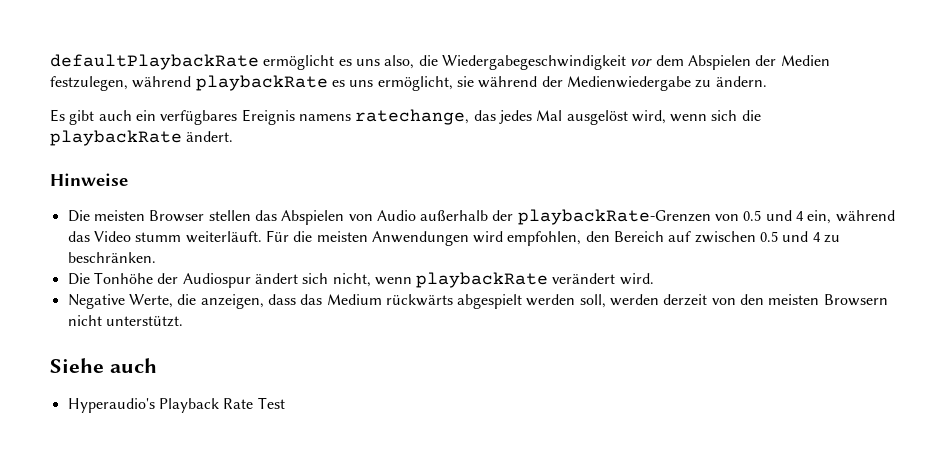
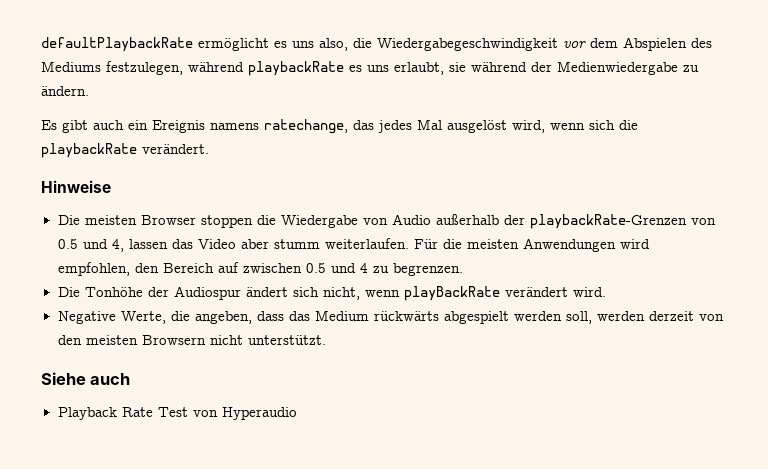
- defaultPlaybackRate ermöglicht es uns also, die Wiedergabegeschwindigkeit vor dem Abspielen der Medien festzulegen, während playbackRate es uns ermöglicht, sie während der Medienwiedergabe zu ändern.
+ defaultPlaybackRate ermöglicht es uns also, die Wiedergabegeschwindigkeit vor dem Abspielen des Mediums festzulegen, während playbackRate es uns erlaubt, sie während der Medienwiedergabe zu ändern.
- Es gibt auch ein verfügbares Ereignis namens ratechange, das jedes Mal ausgelöst wird, wenn sich die playbackRate ändert.
+ Es gibt auch ein Ereignis namens ratechange, das jedes Mal ausgelöst wird, wenn sich die playbackRate verändert.
- Die meisten Browser stellen das Abspielen von Audio außerhalb der playbackRate-Grenzen von 0.5 und 4 ein, während das Video stumm weiterläuft.
+ Die meisten Browser stoppen die Wiedergabe von Audio außerhalb der playbackRate-Grenzen von 0.5 und 4, lassen das Video aber stumm weiterlaufen.
- Für die meisten Anwendungen wird empfohlen, den Bereich auf zwischen 0.5 und 4 zu beschränken.
+ Für die meisten Anwendungen wird empfohlen, den Bereich auf zwischen 0.5 und 4 zu begrenzen.
- Die Tonhöhe der Audiospur ändert sich nicht, wenn playbackRate verändert wird.
+ Die Tonhöhe der Audiospur ändert sich nicht, wenn playBackRate verändert wird.
- Negative Werte, die anzeigen, dass das Medium rückwärts abgespielt werden soll, werden derzeit von den meisten Browsern nicht unterstützt.
+ Negative Werte, die angeben, dass das Medium rückwärts abgespielt werden soll, werden derzeit von den meisten Browsern nicht unterstützt.
- Hyperaudio's Playback Rate Test
+ Playback Rate Test von Hyperaudio

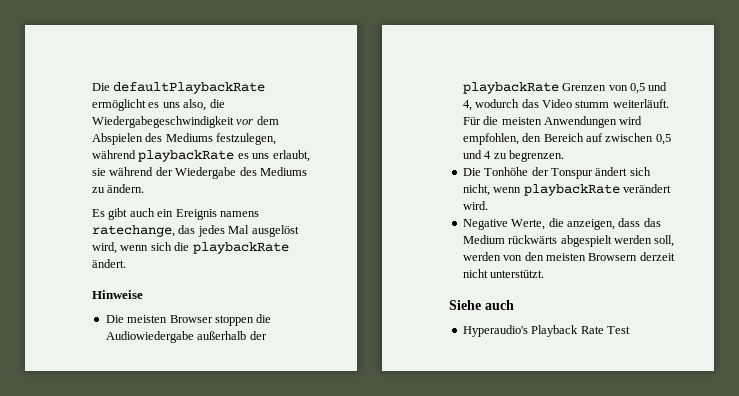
- defaultPlaybackRate ermöglicht es uns also, die Wiedergabegeschwindigkeit vor dem Abspielen des Mediums festzulegen, während playbackRate es uns erlaubt, sie während der Medienwiedergabe zu ändern.
+ Die defaultPlaybackRate ermöglicht es uns also, die Wiedergabegeschwindigkeit vor dem Abspielen des Mediums festzulegen, während playbackRate es uns erlaubt, sie während der Wiedergabe des Mediums zu ändern.
- Es gibt auch ein Ereignis namens ratechange, das jedes Mal ausgelöst wird, wenn sich die playbackRate verändert.
+ Es gibt auch ein Ereignis namens ratechange, das jedes Mal ausgelöst wird, wenn sich die playbackRate ändert.
- Die meisten Browser stoppen die Wiedergabe von Audio außerhalb der playbackRate-Grenzen von 0.5 und 4, lassen das Video aber stumm weiterlaufen.
+ Die meisten Browser stoppen die Audiowiedergabe außerhalb der playbackRate Grenzen von 0,5 und 4, wodurch das Video stumm weiterläuft.
- Für die meisten Anwendungen wird empfohlen, den Bereich auf zwischen 0.5 und 4 zu begrenzen.
+ Für die meisten Anwendungen wird empfohlen, den Bereich auf zwischen 0,5 und 4 zu begrenzen.
- Die Tonhöhe der Audiospur ändert sich nicht, wenn playBackRate verändert wird.
+ Die Tonhöhe der Tonspur ändert sich nicht, wenn playbackRate verändert wird.
- Negative Werte, die angeben, dass das Medium rückwärts abgespielt werden soll, werden derzeit von den meisten Browsern nicht unterstützt.
+ Negative Werte, die anzeigen, dass das Medium rückwärts abgespielt werden soll, werden von den meisten Browsern derzeit nicht unterstützt.
- Playback Rate Test von Hyperaudio
+ Hyperaudio's Playback Rate Test

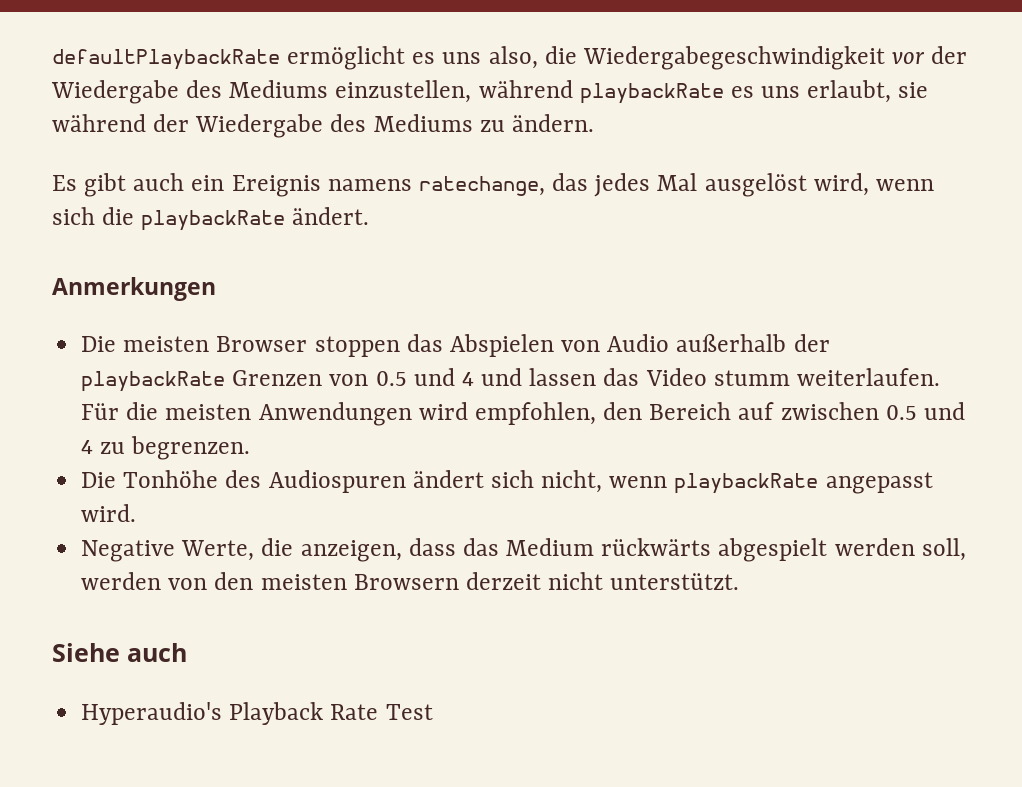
- Die defaultPlaybackRate ermöglicht es uns also, die Wiedergabegeschwindigkeit vor dem Abspielen des Mediums festzulegen, während playbackRate es uns erlaubt, sie während der Wiedergabe des Mediums zu ändern.
+ defaultPlaybackRate ermöglicht es uns also, die Wiedergabegeschwindigkeit vor der Wiedergabe des Mediums einzustellen, während playbackRate es uns erlaubt, sie während der Wiedergabe des Mediums zu ändern.
- Hinweise
+ Anmerkungen
- Die meisten Browser stoppen die Audiowiedergabe außerhalb der playbackRate Grenzen von 0,5 und 4, wodurch das Video stumm weiterläuft.
+ Die meisten Browser stoppen das Abspielen von Audio außerhalb der playbackRate Grenzen von 0.5 und 4 und lassen das Video stumm weiterlaufen.
- Für die meisten Anwendungen wird empfohlen, den Bereich auf zwischen 0,5 und 4 zu begrenzen.
+ Für die meisten Anwendungen wird empfohlen, den Bereich auf zwischen 0.5 und 4 zu begrenzen.
- Die Tonhöhe der Tonspur ändert sich nicht, wenn playbackRate verändert wird.
+ Die Tonhöhe des Audiospuren ändert sich nicht, wenn playbackRate angepasst wird.

